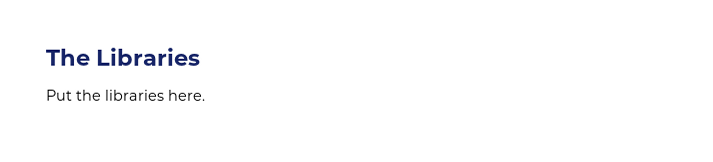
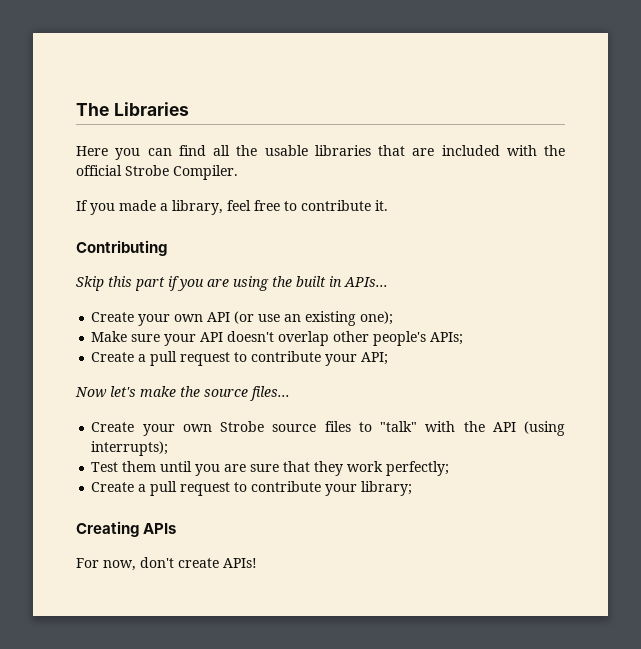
- Put the libraries here.
+ Here you can find all the usable libraries that are included with the official Strobe Compiler.
+ If you made a library, feel free to contribute it.
+ Contributing
+ Skip this part if you are using the built in APIs...
+ Create your own API (or use an existing one);
+ Make sure your API doesn't overlap other people's APIs;
+ Create a pull request to contribute your API;
+ Now let's make the source files...
+ Create your own Strobe source files to "talk" with the API (using interrupts);
+ Test them until you are sure that they work perfectly;
+ Create a pull request to contribute your library;
+ Creating APIs
+ For now, don't create APIs!

